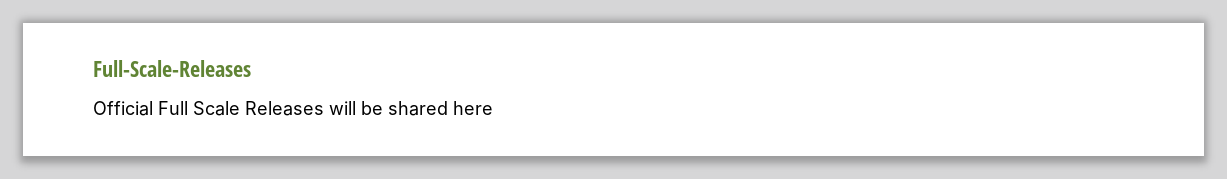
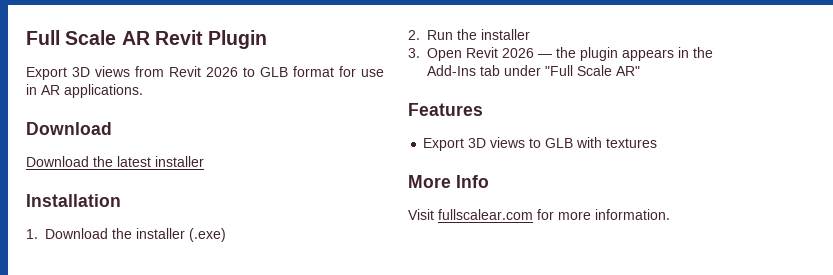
- Full-Scale-Releases
- Official Full Scale Releases will be shared here
+ Full Scale AR Revit Plugin
+ Export 3D views from Revit 2026 to GLB format for use in AR applications.
+ Download
+ Download the latest installer
+ Installation
+ 1. Download the installer (.exe)
+ 2. Run the installer
+ 3. Open Revit 2026 — the plugin appears in the Add-Ins tab under "Full Scale AR"
+ Features
+ Export 3D views to GLB with textures
+ More Info
+ Visit fullscalear.com for more information.

